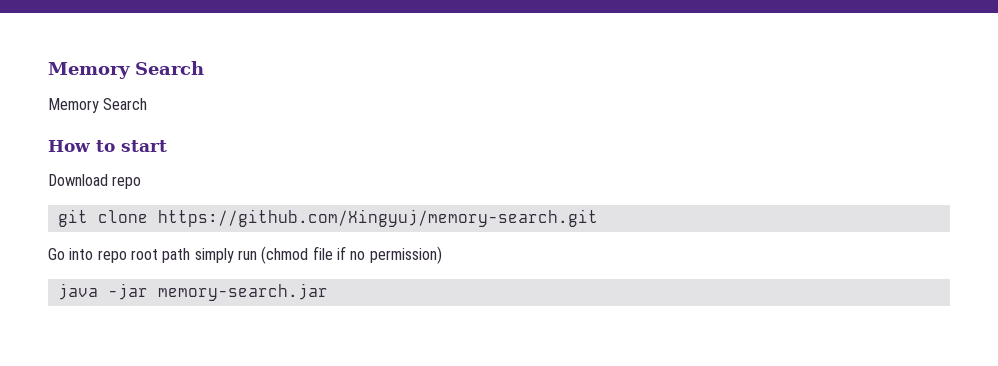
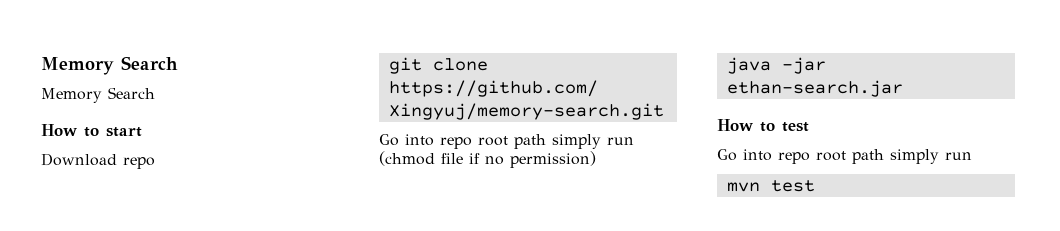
- java -jar memory-search.jar
+ java -jar ethan-search.jar
+ How to test
+ Go into repo root path simply run
+ mvn test

